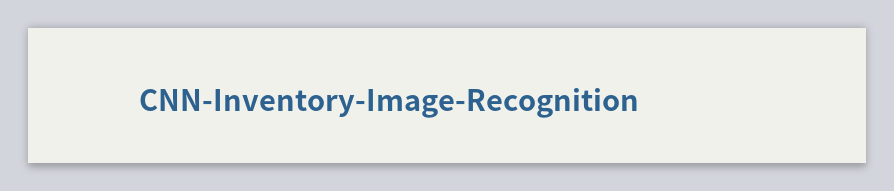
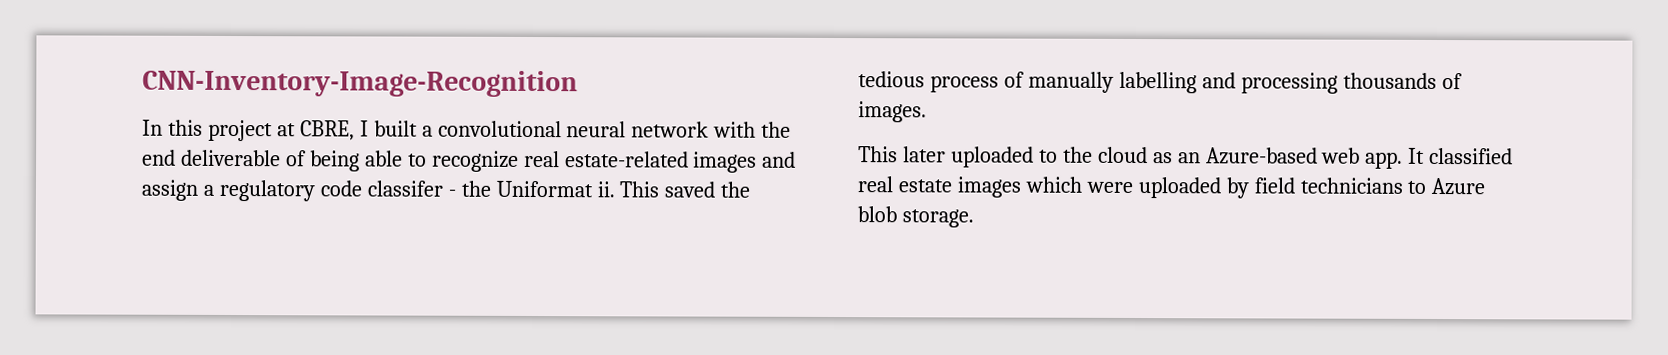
+ In this project at CBRE, I built a convolutional neural network with the end deliverable of being able to recognize real estate-related images and assign a regulatory code classifer - the Uniformat ii. This saved the tedious process of manually labelling and processing thousands of images.
+ This later uploaded to the cloud as an Azure-based web app. It classified real estate images which were uploaded by field technicians to Azure blob storage.

